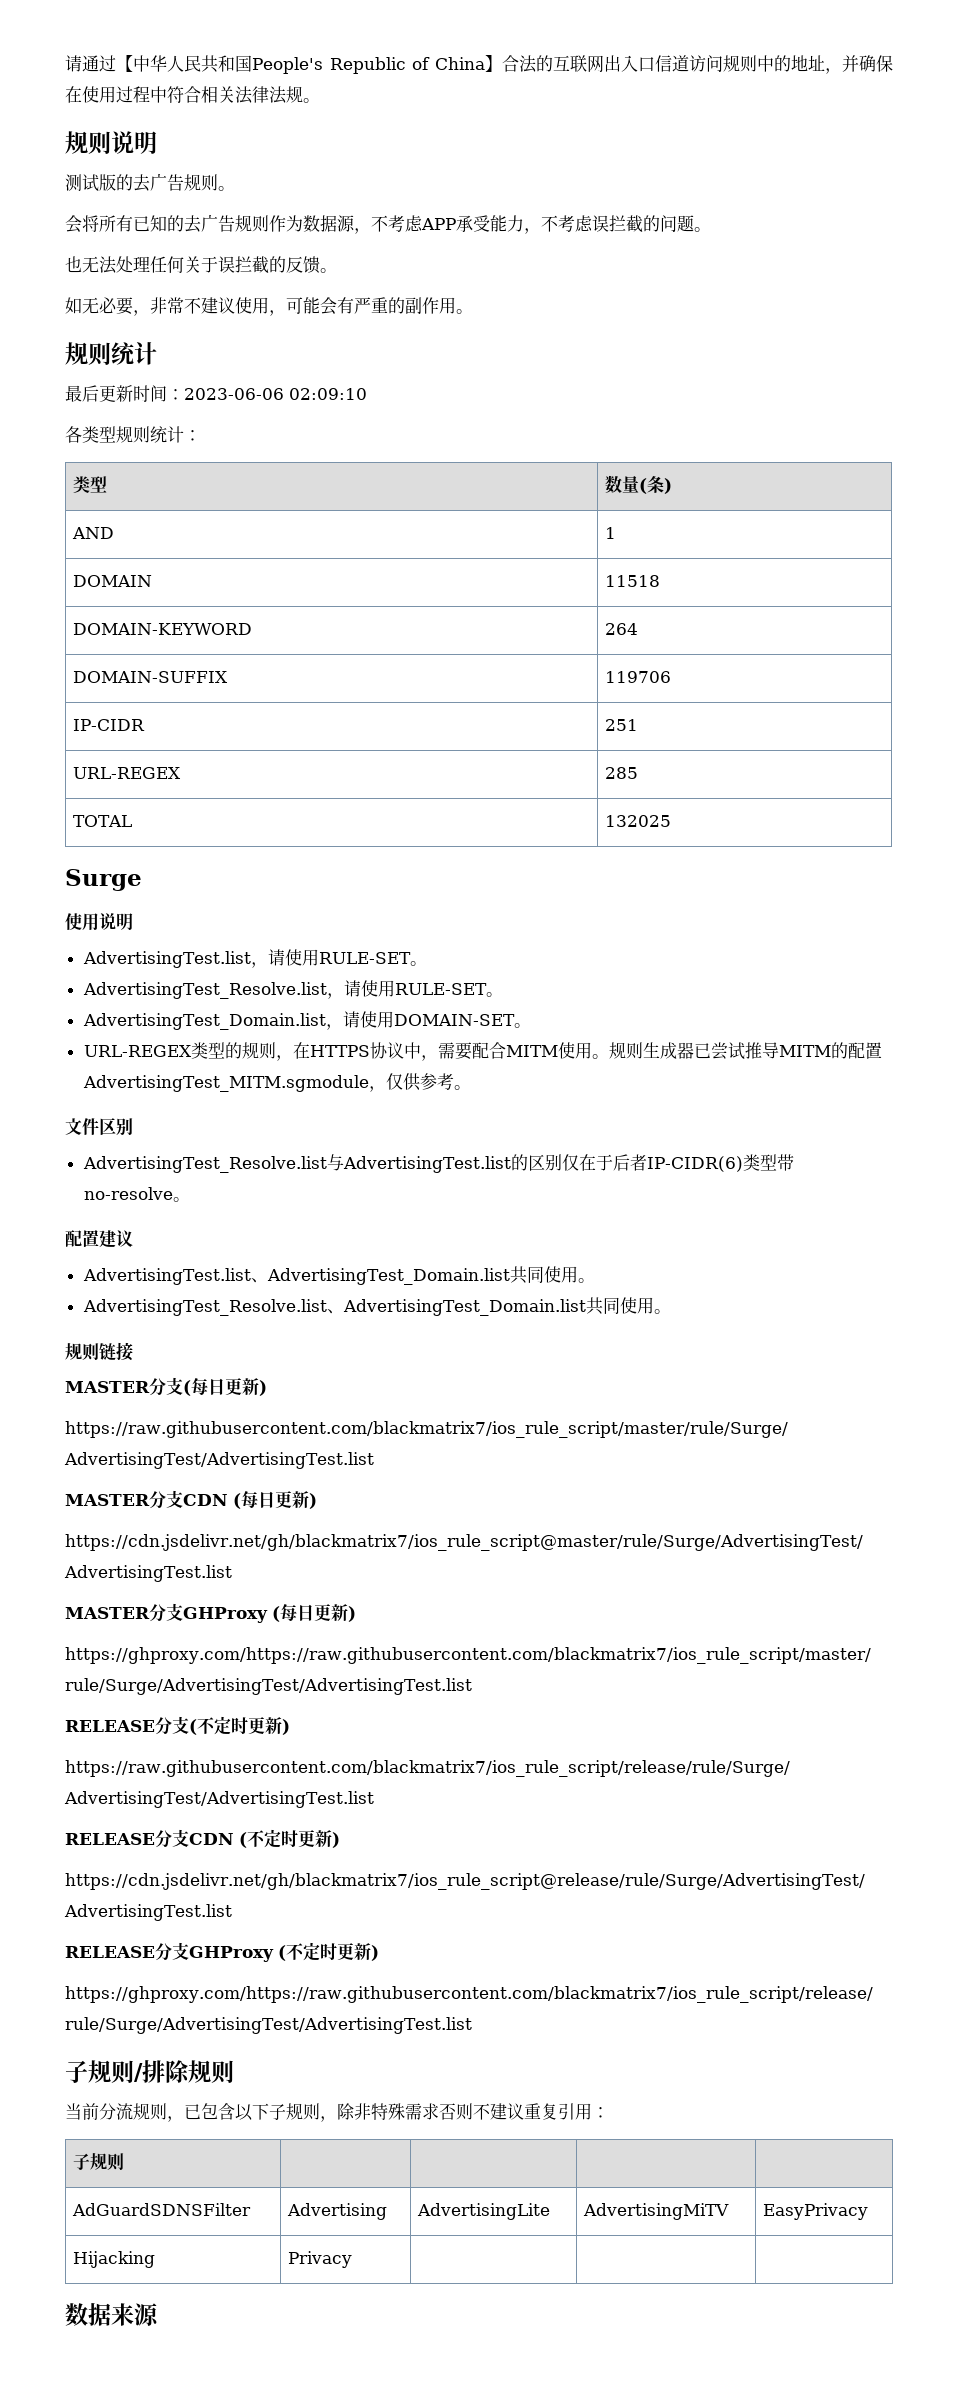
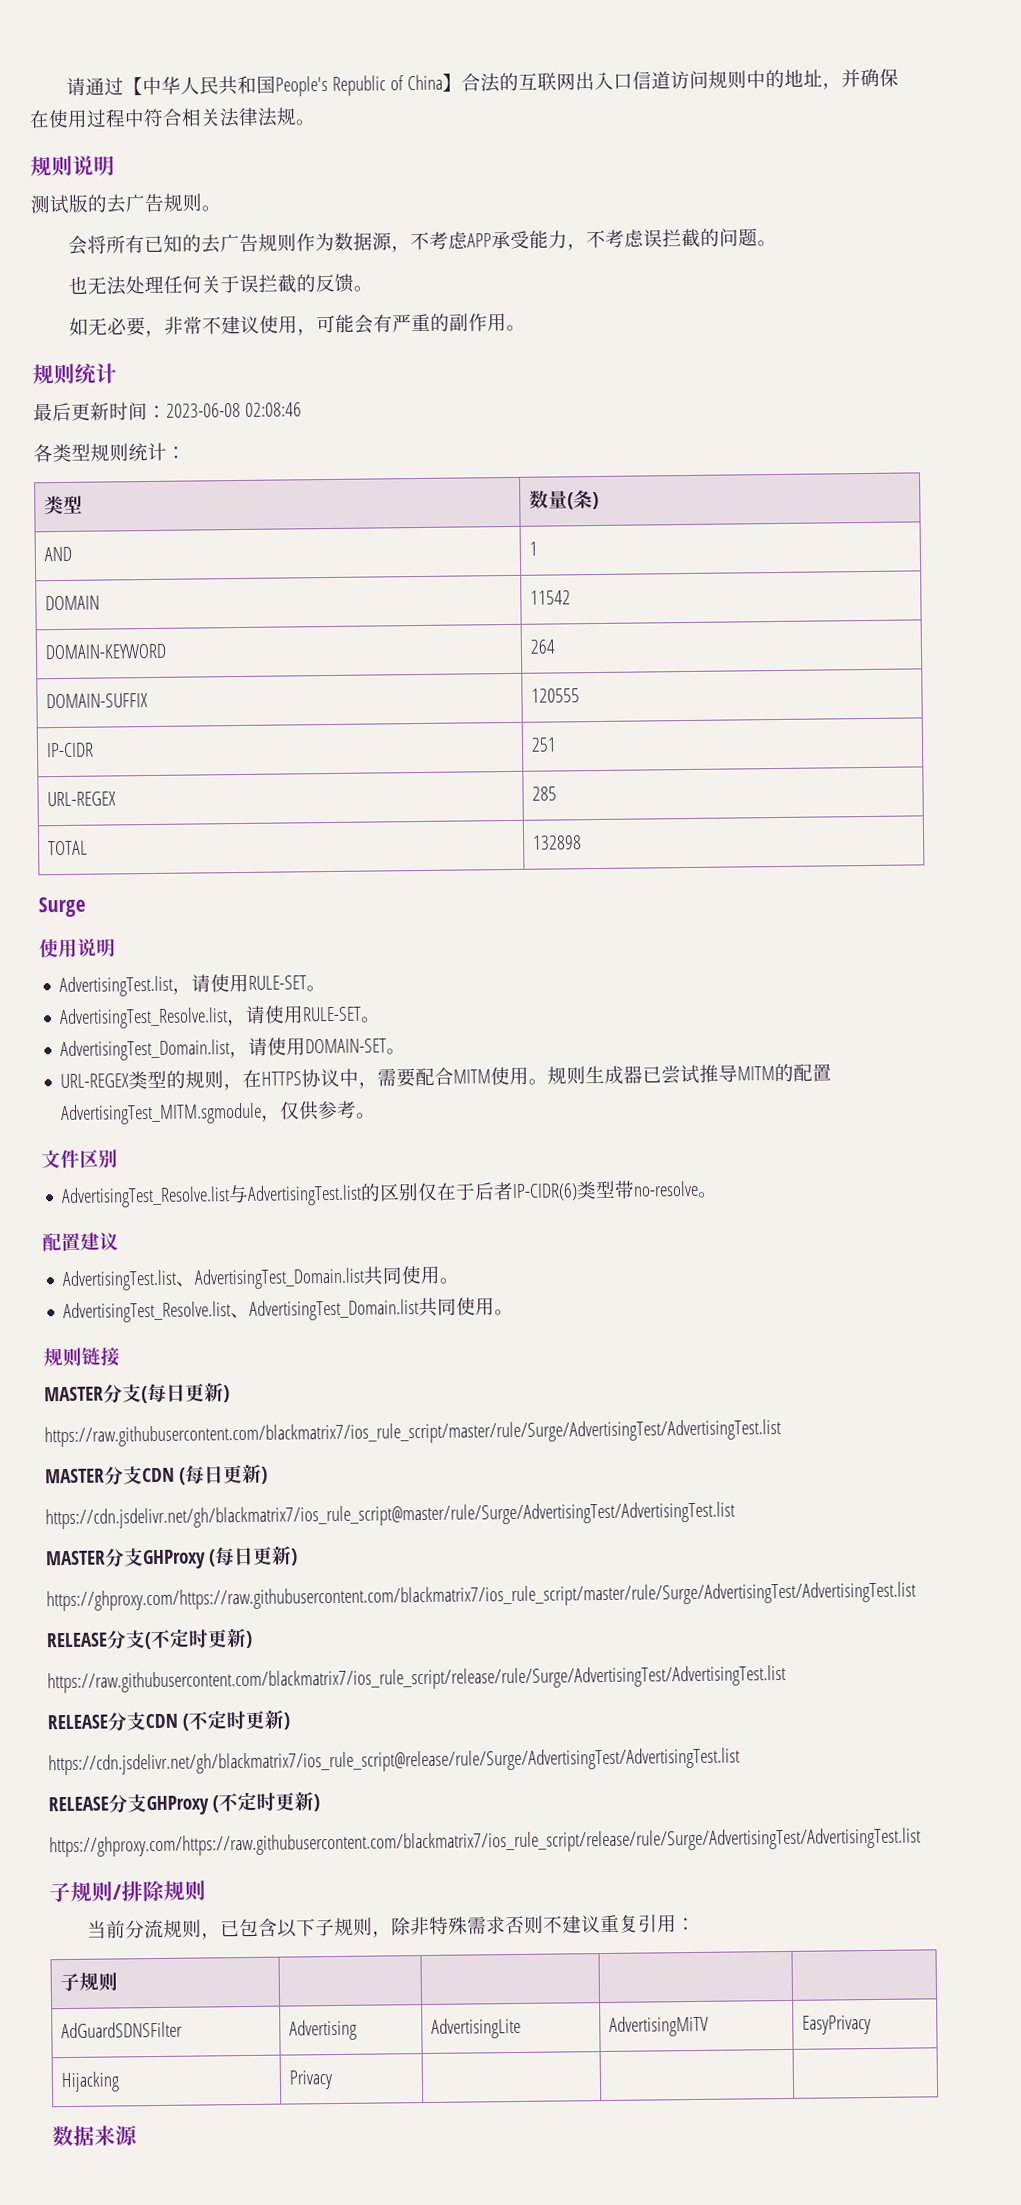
- 最后更新时间：2023-06-06 02:09:10
+ 最后更新时间：2023-06-08 02:08:46
- DOMAIN | 11518
+ DOMAIN | 11542
- DOMAIN-SUFFIX | 119706
+ DOMAIN-SUFFIX | 120555
- TOTAL | 132025
+ TOTAL | 132898

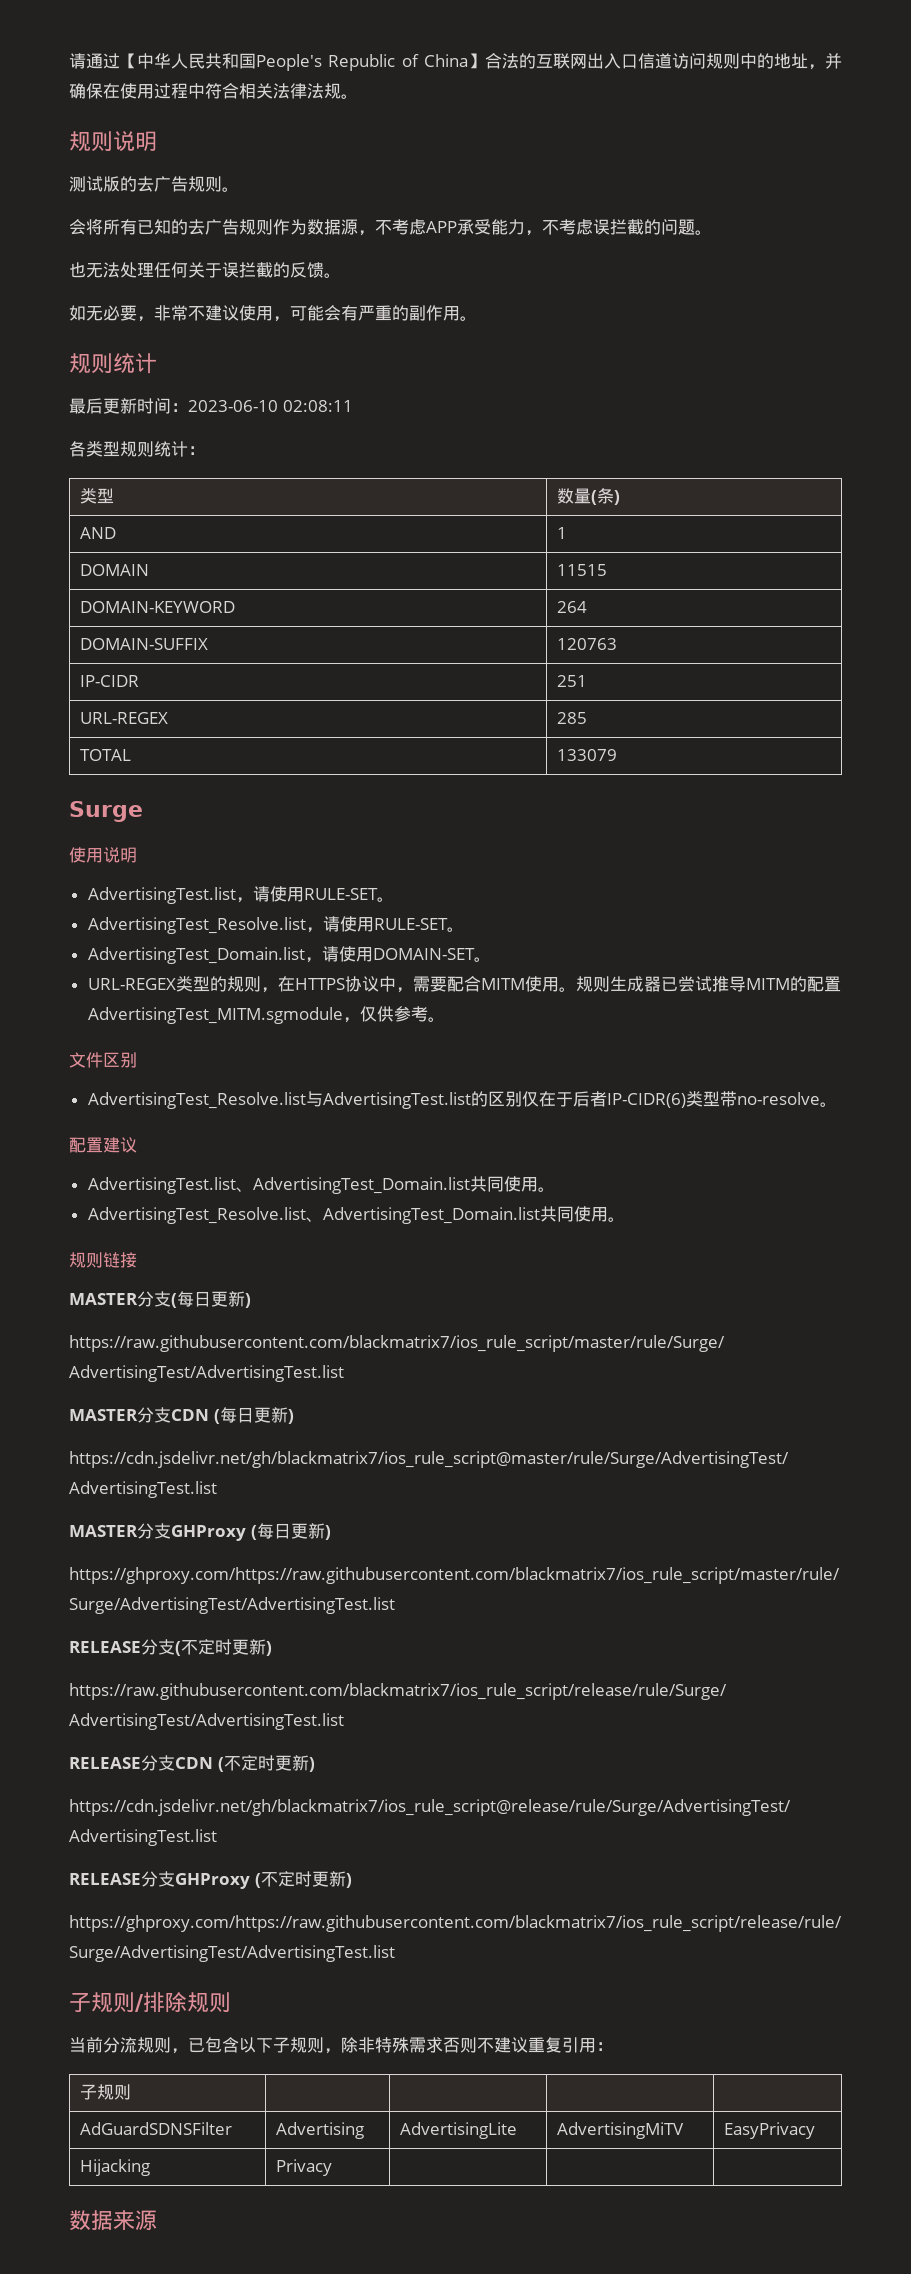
- 最后更新时间：2023-06-08 02:08:46
+ 最后更新时间：2023-06-10 02:08:11
- DOMAIN | 11542
+ DOMAIN | 11515
- DOMAIN-SUFFIX | 120555
+ DOMAIN-SUFFIX | 120763
- TOTAL | 132898
+ TOTAL | 133079

